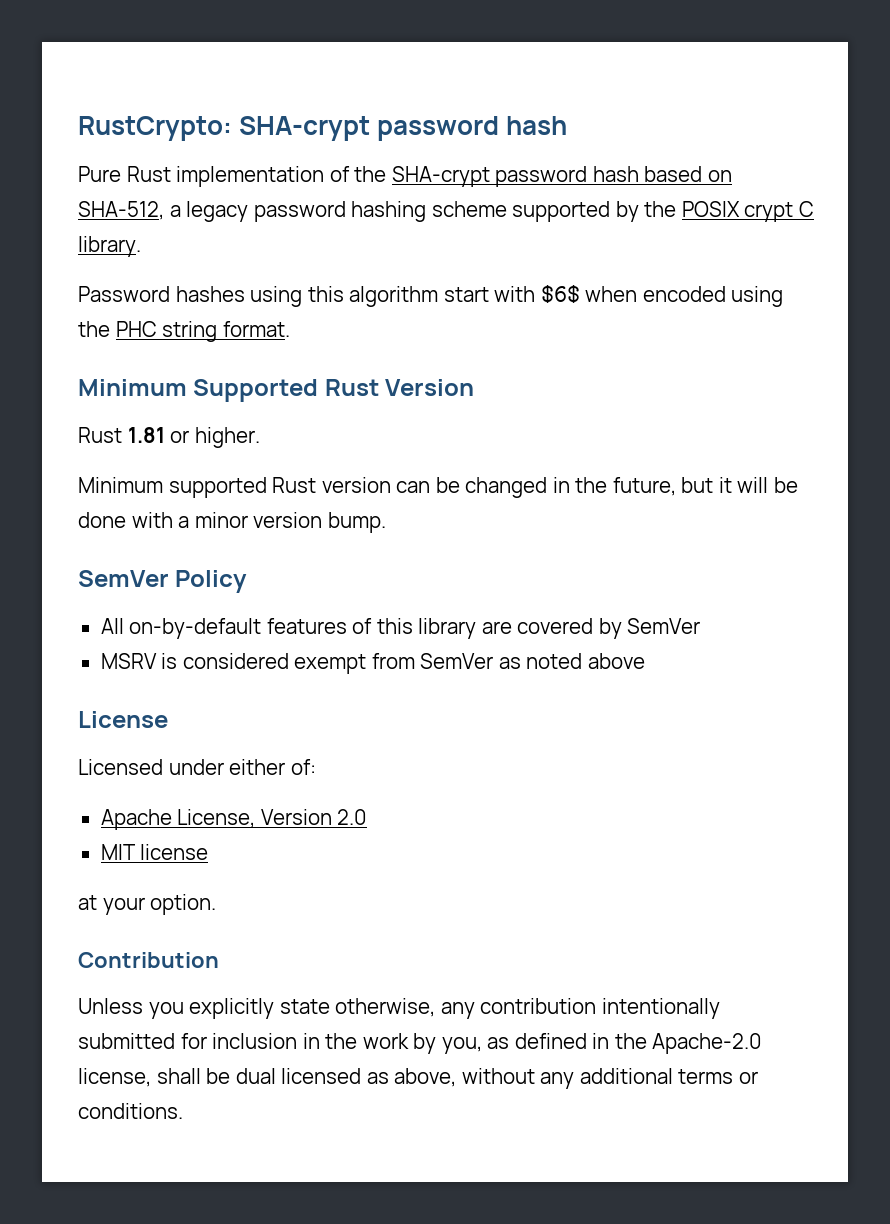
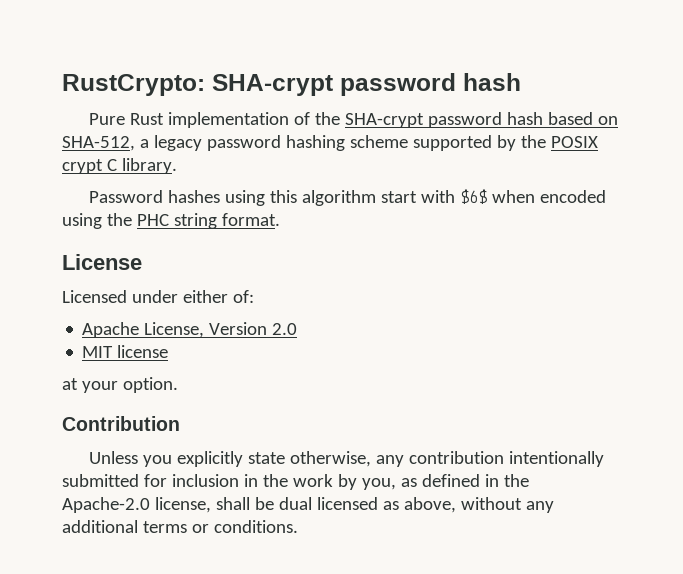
- Minimum Supported Rust Version
- Rust 1.81 or higher.
- Minimum supported Rust version can be changed in the future, but it will be done with a minor version bump.
- SemVer Policy
- All on-by-default features of this library are covered by SemVer
- MSRV is considered exempt from SemVer as noted above

